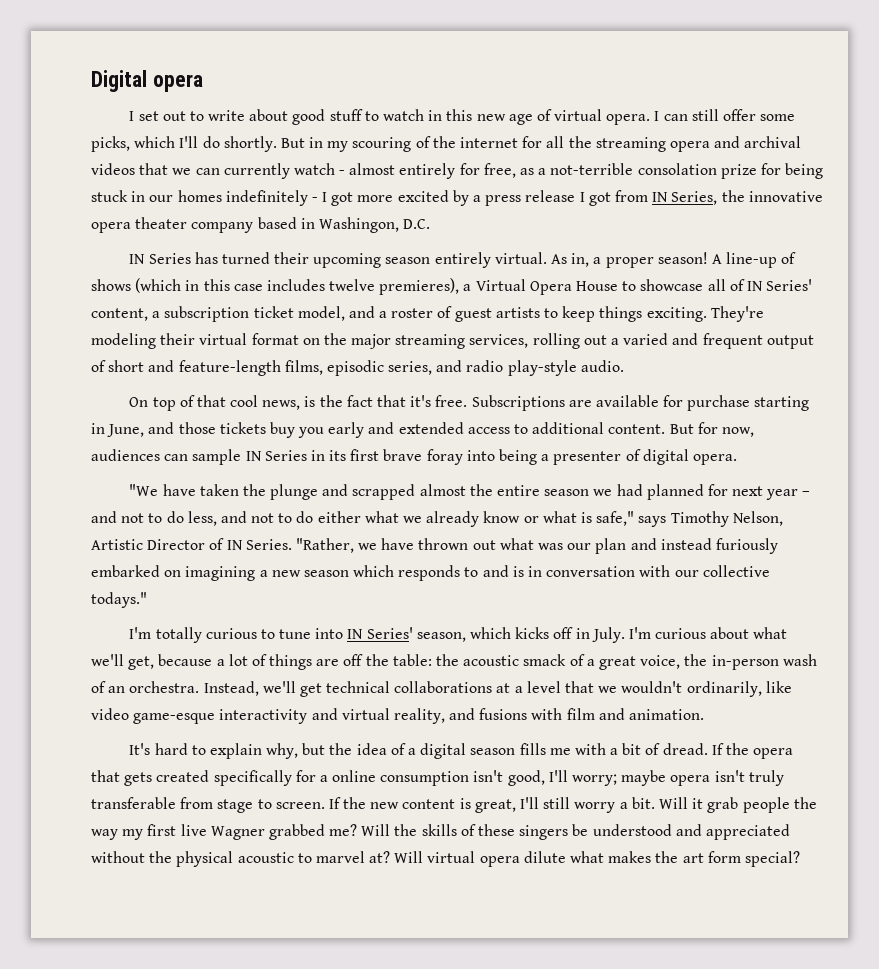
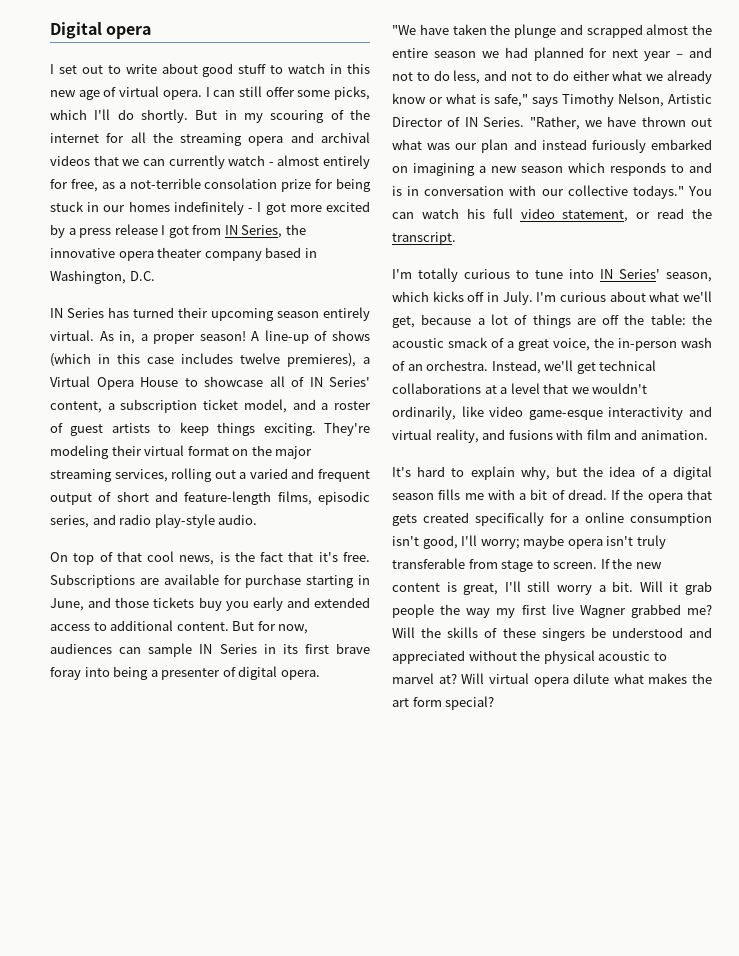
- But in my scouring of the internet for all the streaming opera and archival videos that we can currently watch - almost entirely for free, as a not-terrible consolation prize for being stuck in our homes indefinitely - I got more excited by a press release I got from IN Series, the innovative opera theater company based in Washingon, D.C.
+ But in my scouring of the internet for all the streaming opera and archival videos that we can currently watch - almost entirely for free, as a not-terrible consolation prize for being stuck in our homes indefinitely - I got more excited by a press release I got from IN Series, the innovative opera theater company based in Washington, D.C.
+ You can watch his full video statement, or read the transcript.

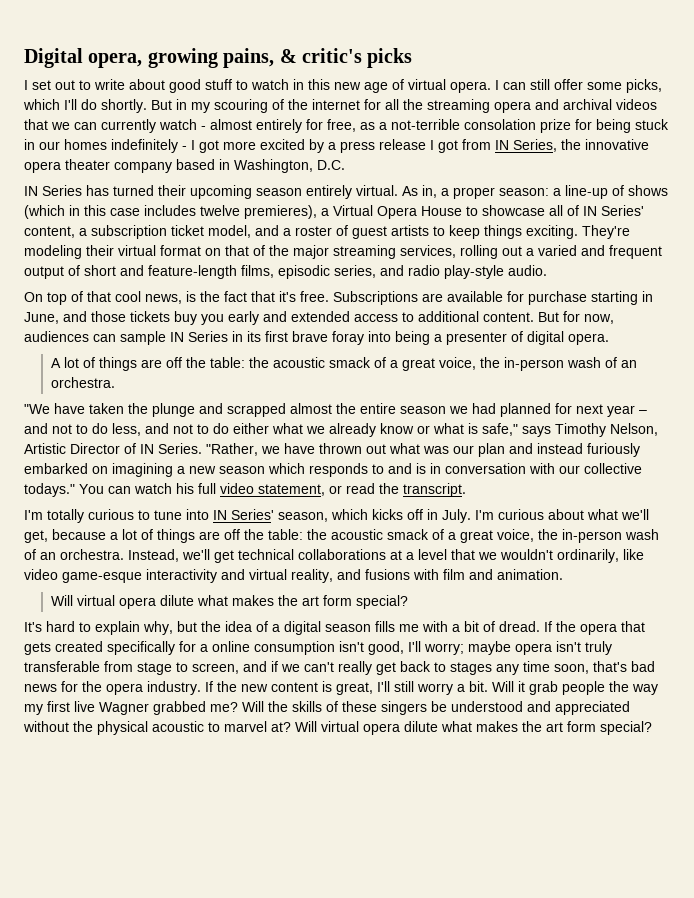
- Digital opera
+ Digital opera, growing pains, & critic's picks
- As in, a proper season! A line-up of shows (which in this case includes twelve premieres), a Virtual Opera House to showcase all of IN Series' content, a subscription ticket model, and a roster of guest artists to keep things exciting.
+ As in, a proper season: a line-up of shows (which in this case includes twelve premieres), a Virtual Opera House to showcase all of IN Series' content, a subscription ticket model, and a roster of guest artists to keep things exciting.
- They're modeling their virtual format on the major streaming services, rolling out a varied and frequent output of short and feature-length films, episodic series, and radio play-style audio.
+ They're modeling their virtual format on that of the major streaming services, rolling out a varied and frequent output of short and feature-length films, episodic series, and radio play-style audio.
+ A lot of things are off the table: the acoustic smack of a great voice, the in-person wash of an orchestra.
  Instead, we'll get technical collaborations at a level that we wouldn't ordinarily, like video game-esque interactivity and virtual reality, and fusions with film and animation.
+ Will virtual opera dilute what makes the art form special?
- If the opera that gets created specifically for a online consumption isn't good, I'll worry; maybe opera isn't truly transferable from stage to screen.
+ If the opera that gets created specifically for a online consumption isn't good, I'll worry; maybe opera isn't truly transferable from stage to screen, and if we can't really get back to stages any time soon, that's bad news for the opera industry.

